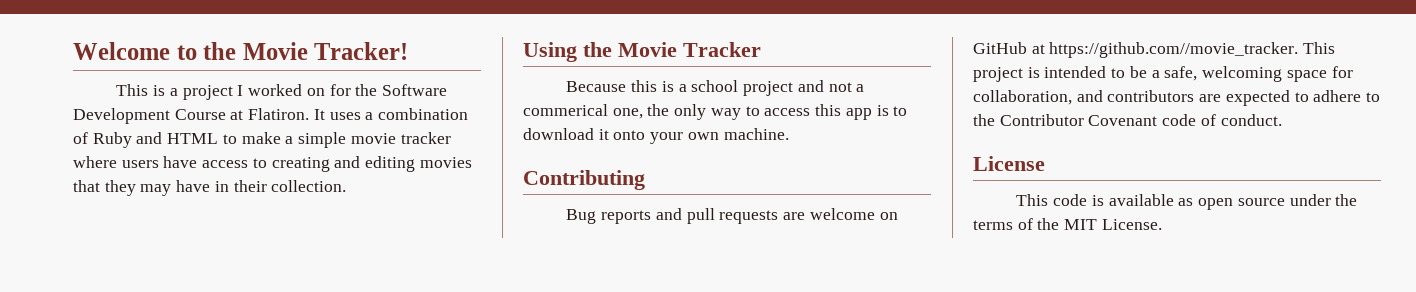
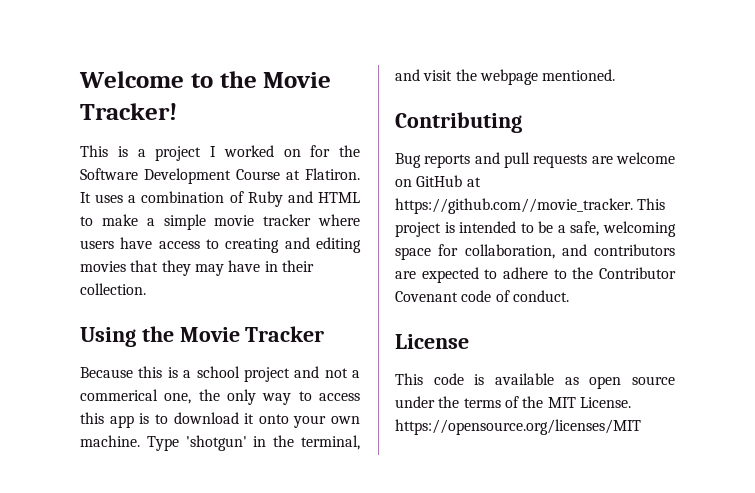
+ Type 'shotgun' in the terminal, and visit the webpage mentioned.
- This code is available as open source under the terms of the MIT License.
+ This code is available as open source under the terms of the MIT License. https://opensource.org/licenses/MIT

